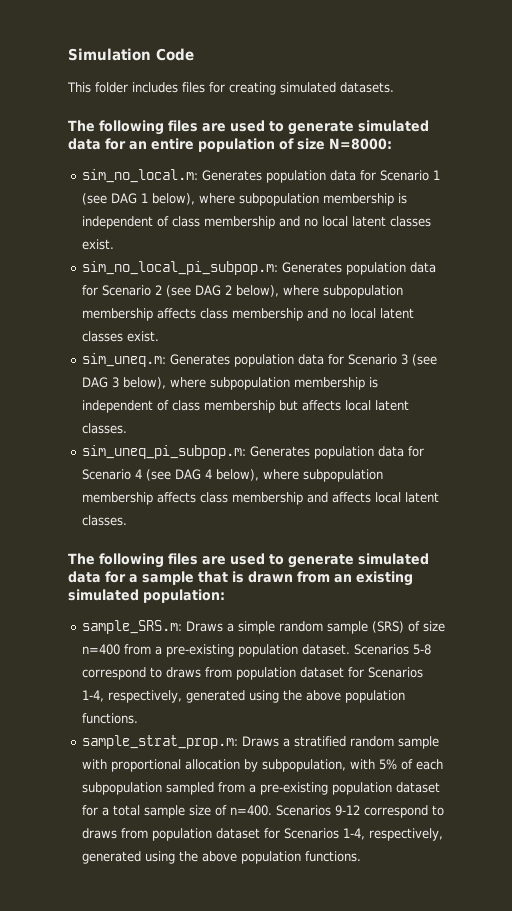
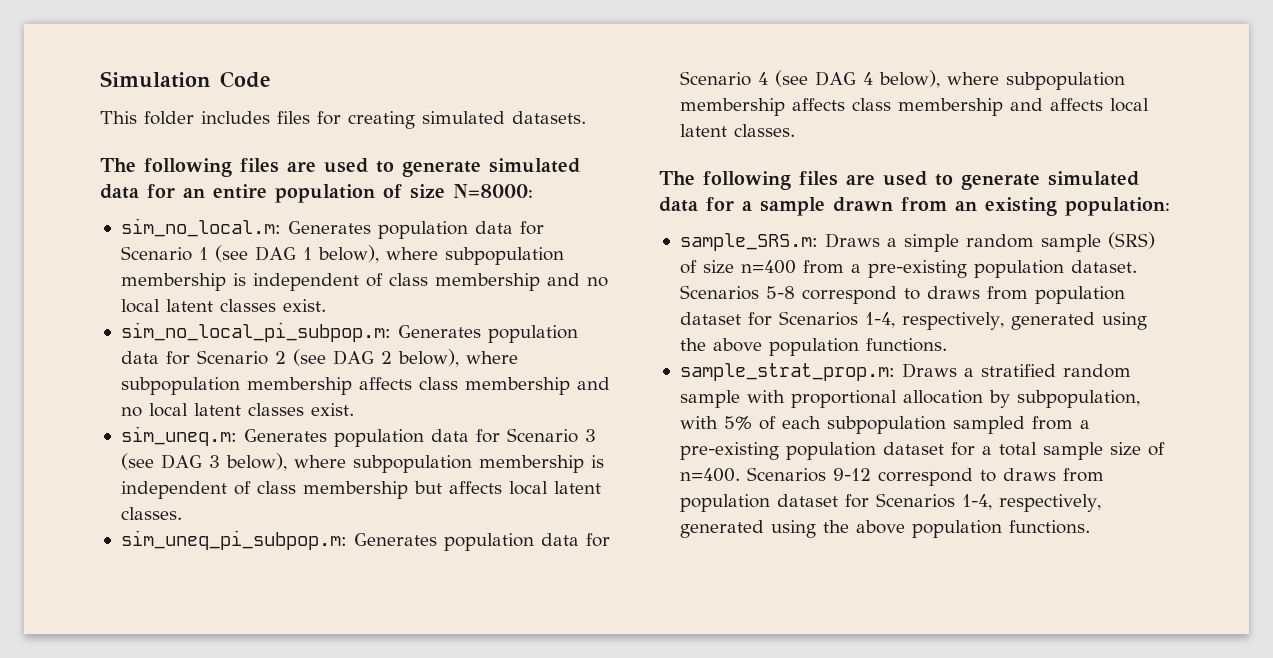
- The following files are used to generate simulated data for a sample that is drawn from an existing simulated population:
+ The following files are used to generate simulated data for a sample drawn from an existing population:

